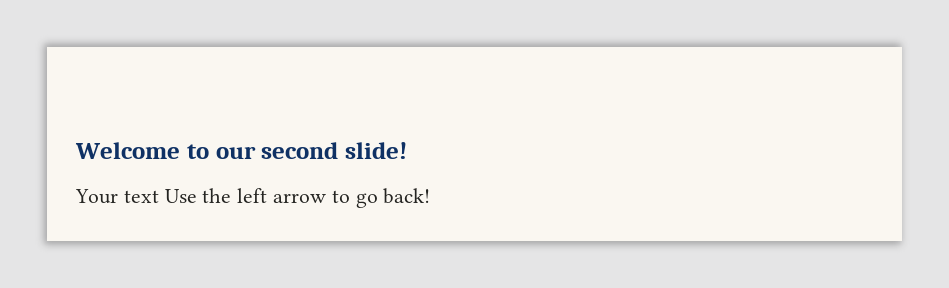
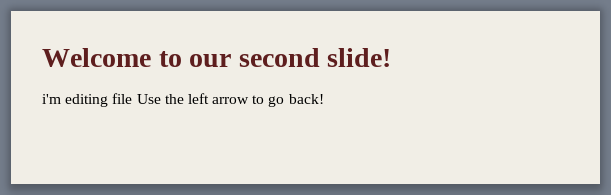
- Your text Use the left arrow to go back!
+ i'm editing file Use the left arrow to go back!

